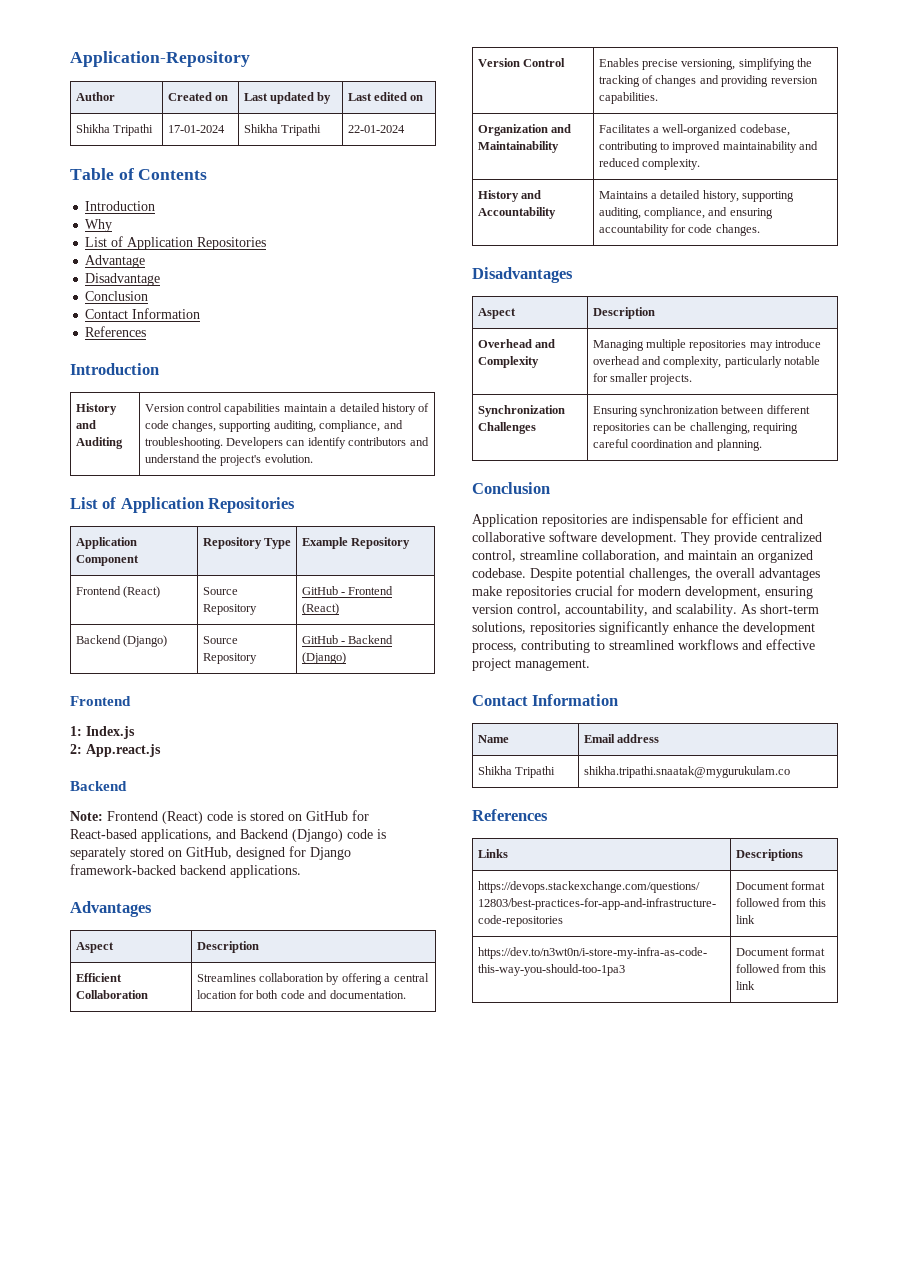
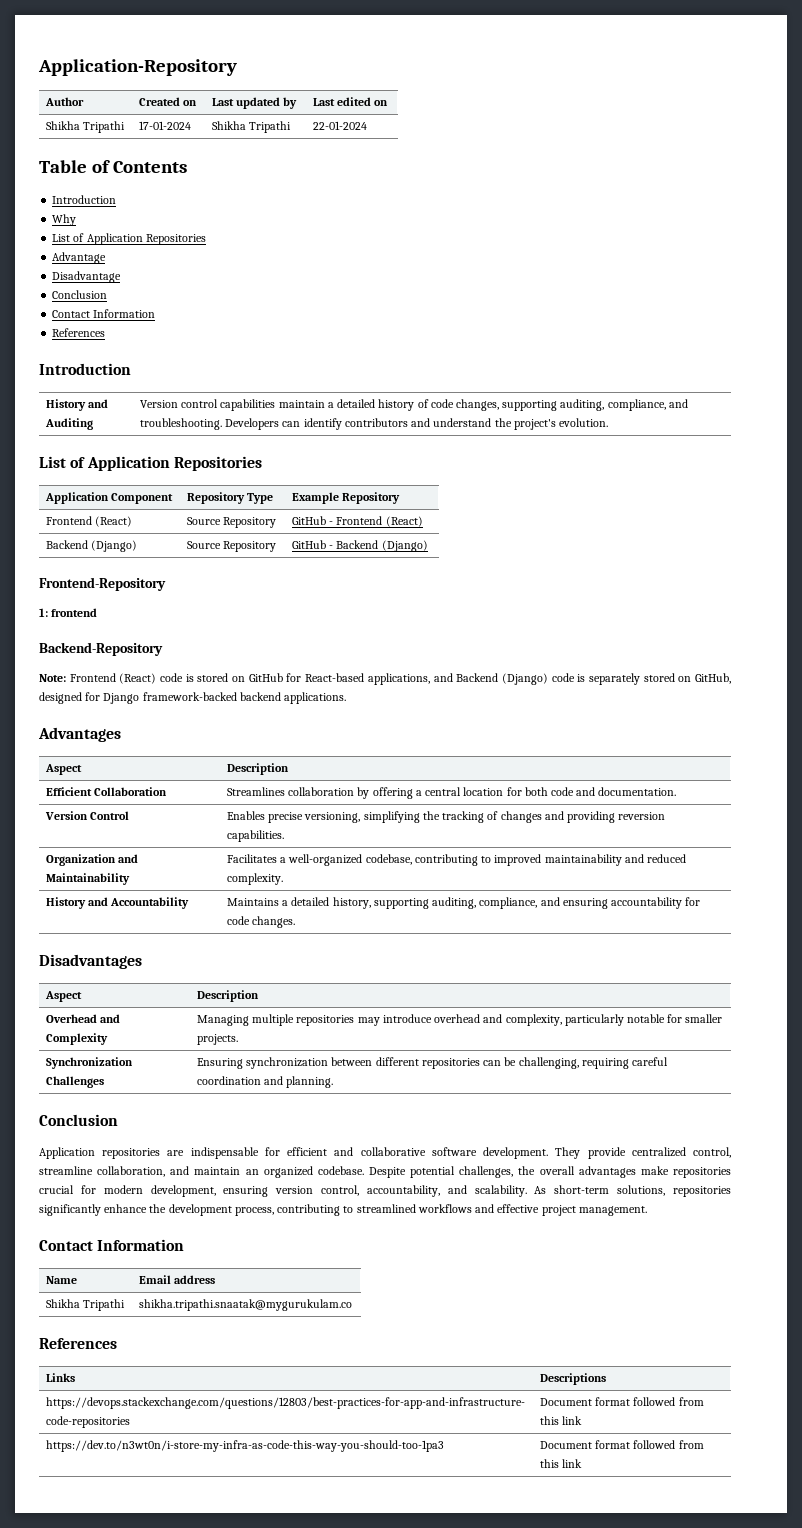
  Backend (Django) | Source Repository | GitHub - Backend (Django)
- Frontend
+ Frontend-Repository
- 1: Index.js
- 2: App.react.js
- Backend
+ 1: frontend
+ Backend-Repository

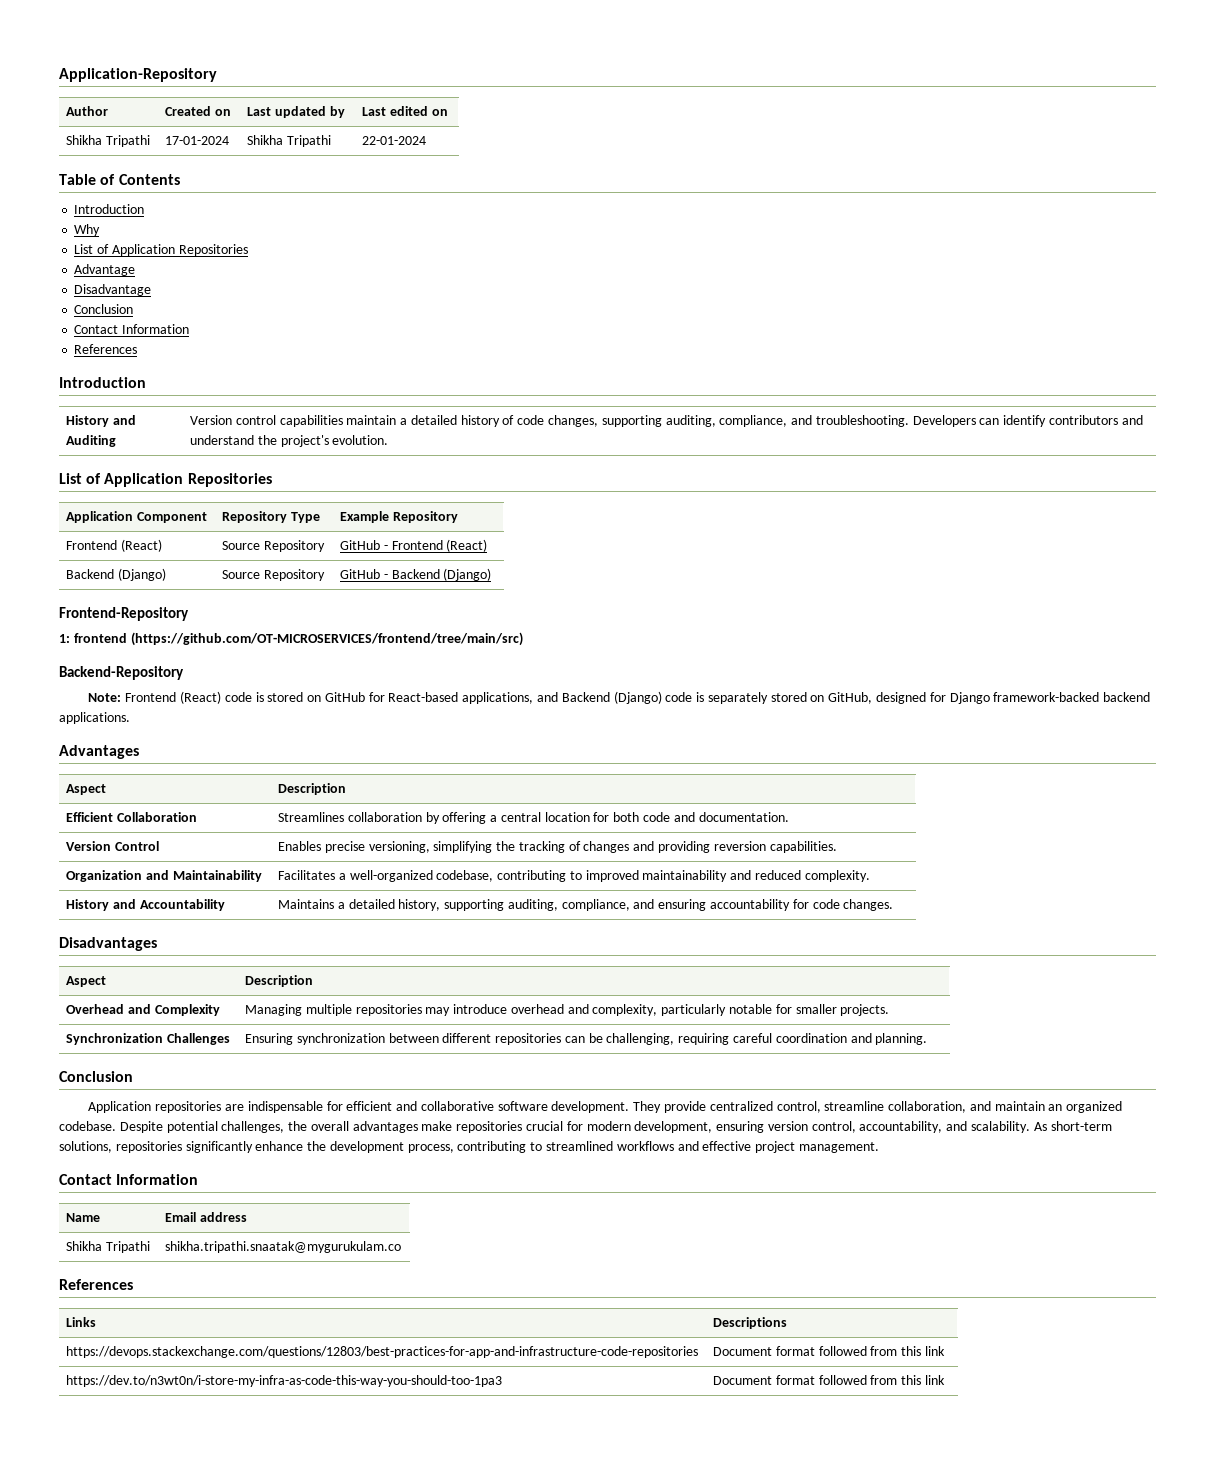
- 1: frontend
+ 1: frontend (https://github.com/OT-MICROSERVICES/frontend/tree/main/src)

